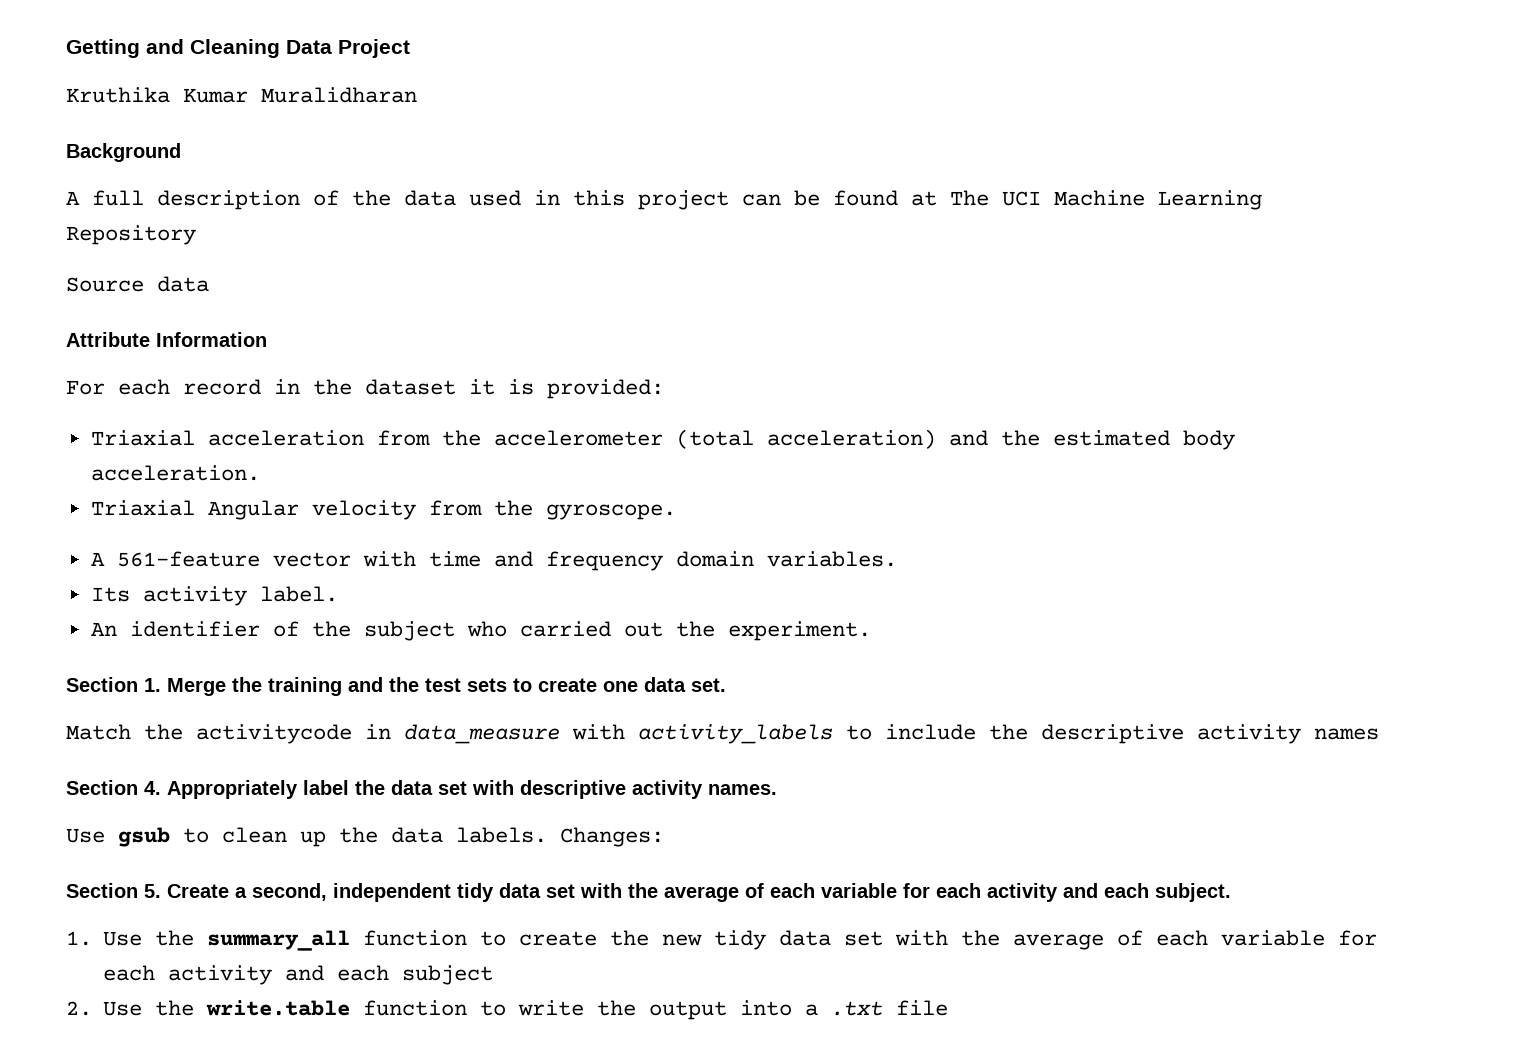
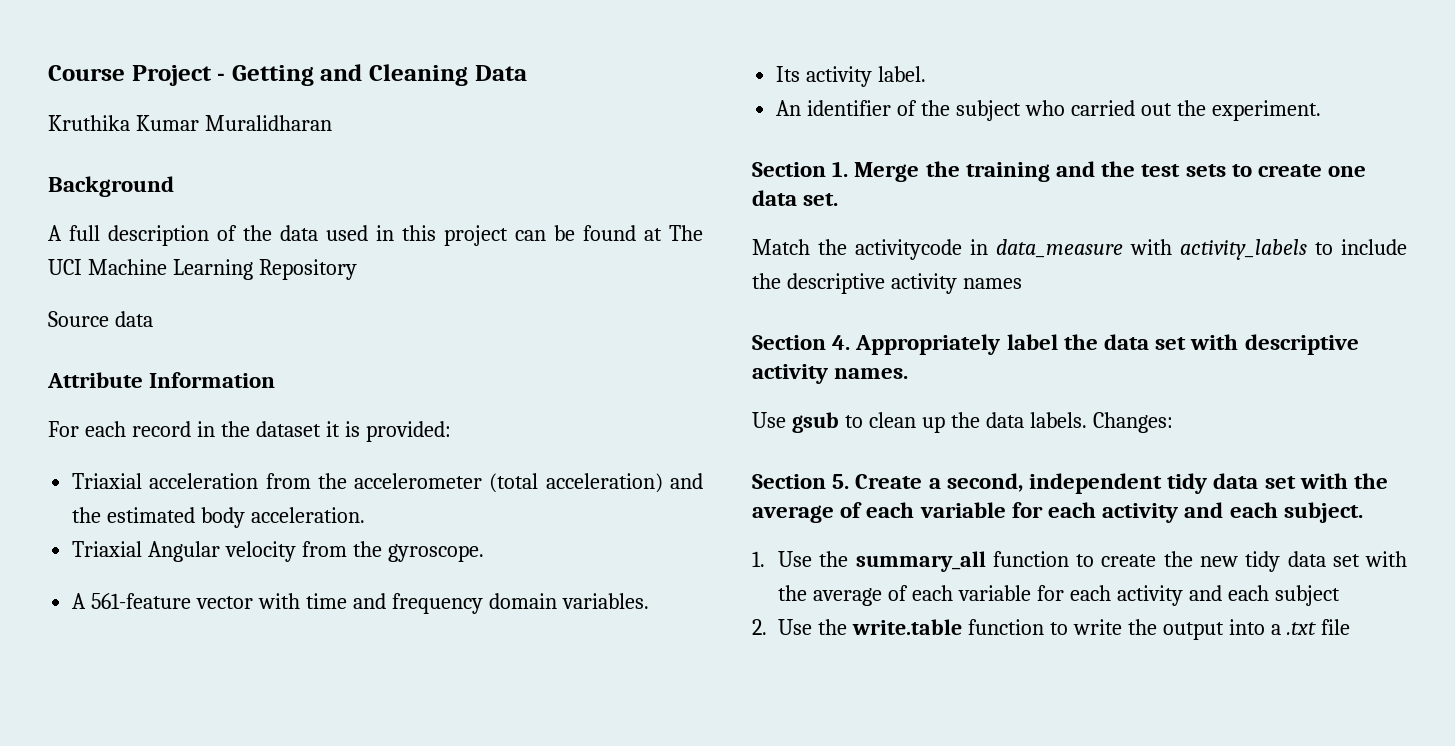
- Getting and Cleaning Data Project
+ Course Project - Getting and Cleaning Data

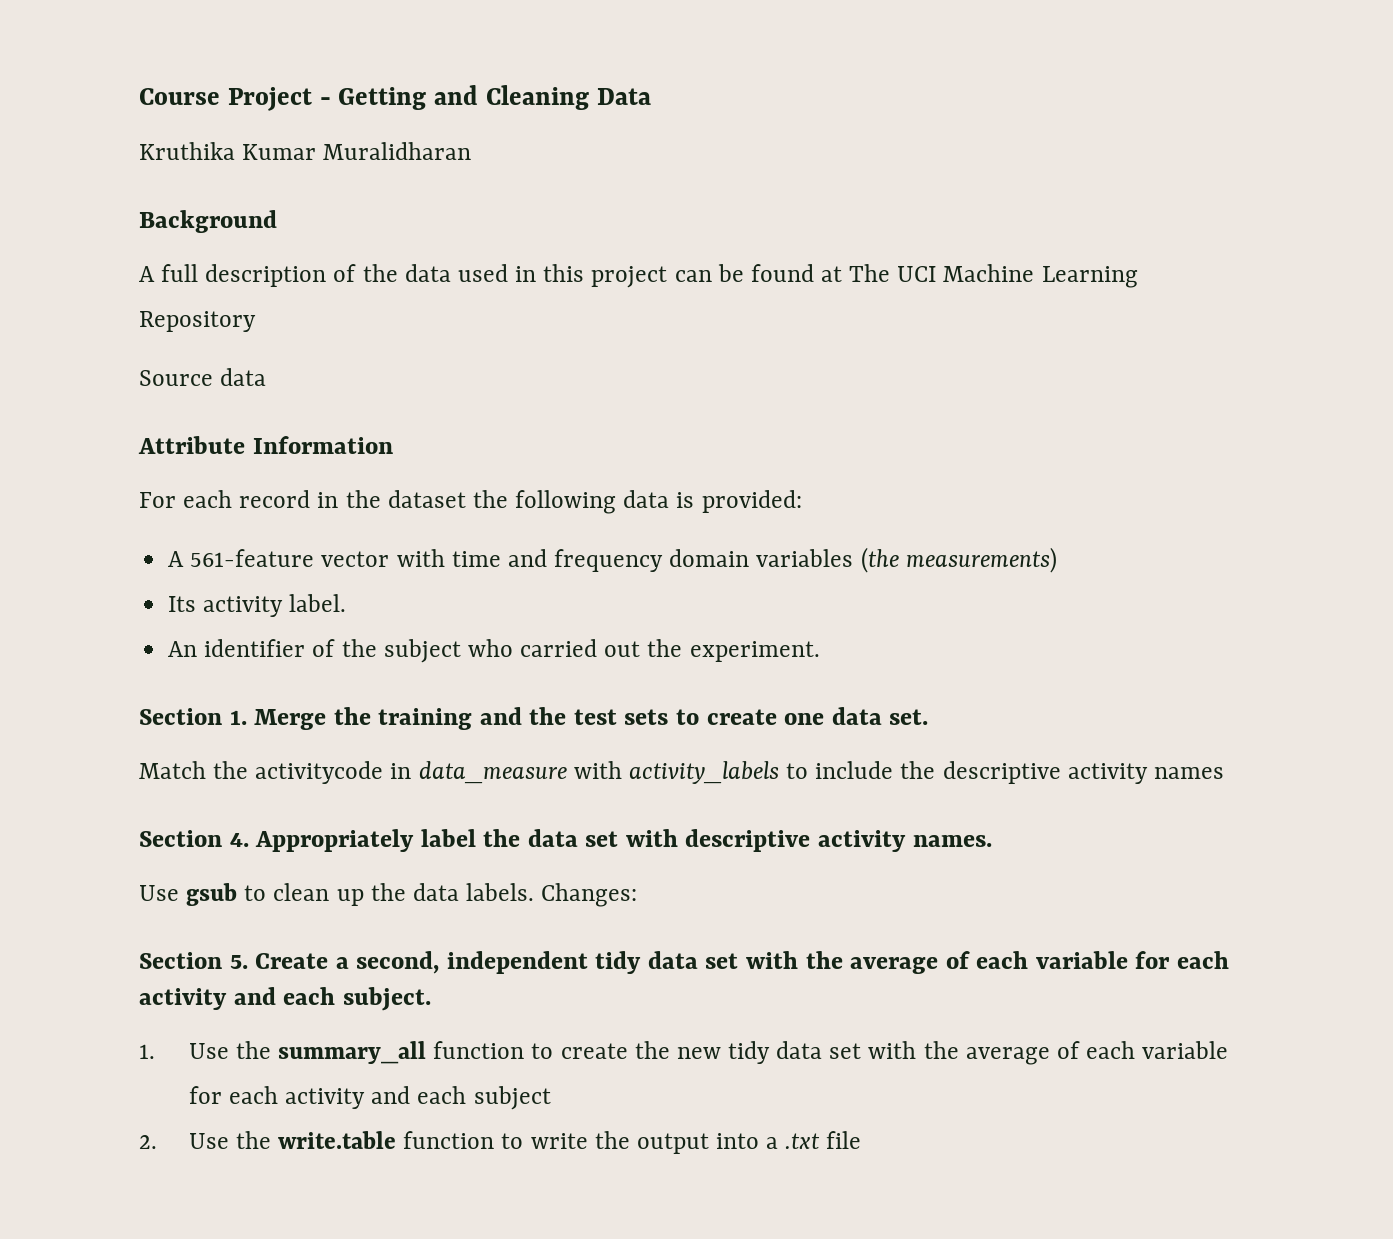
- For each record in the dataset it is provided:
+ For each record in the dataset the following data is provided:
- Triaxial acceleration from the accelerometer (total acceleration) and the estimated body acceleration.
- Triaxial Angular velocity from the gyroscope.
- A 561-feature vector with time and frequency domain variables.
+ A 561-feature vector with time and frequency domain variables (the measurements)

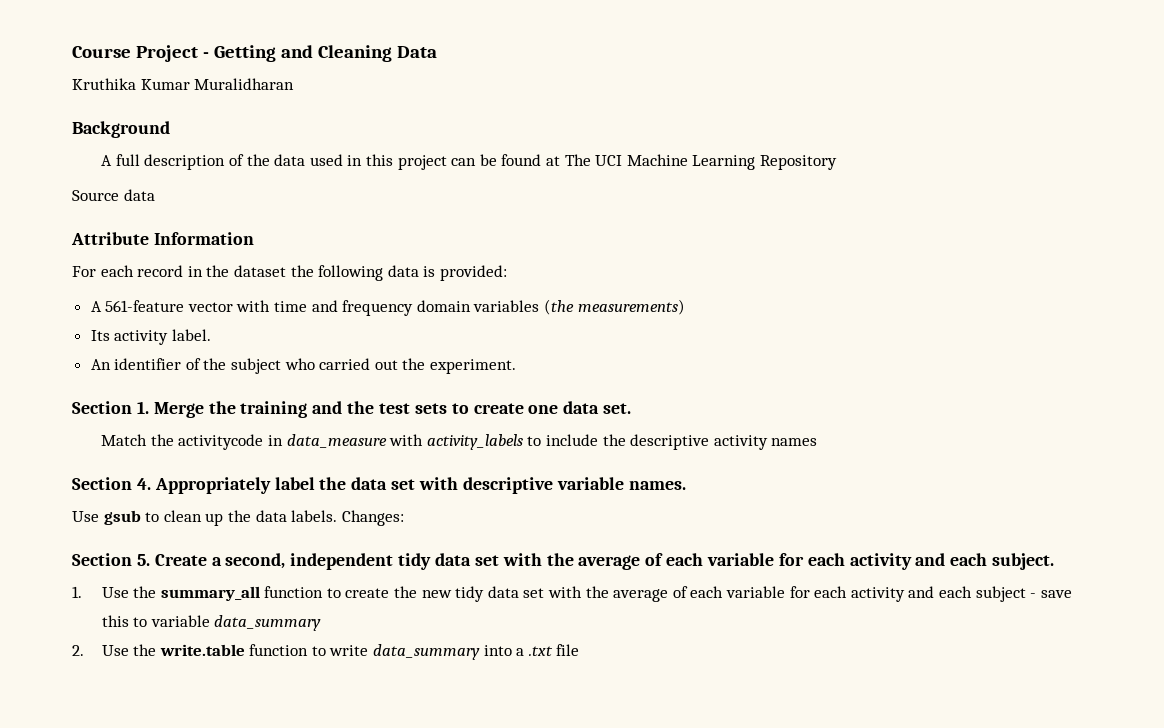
- Section 4. Appropriately label the data set with descriptive activity names.
+ Section 4. Appropriately label the data set with descriptive variable names.
- 1. Use the summary_all function to create the new tidy data set with the average of each variable for each activity and each subject
+ 1. Use the summary_all function to create the new tidy data set with the average of each variable for each activity and each subject - save this to variable data_summary
- 2. Use the write.table function to write the output into a .txt file
+ 2. Use the write.table function to write data_summary into a .txt file

